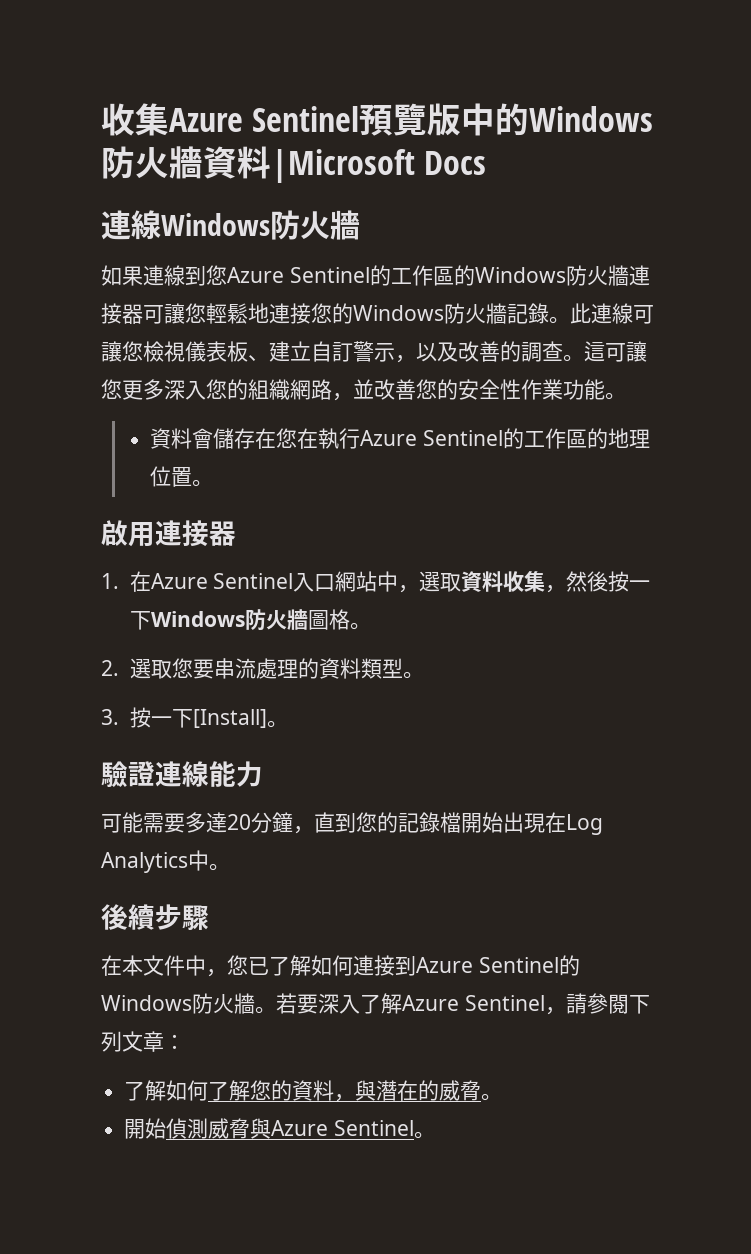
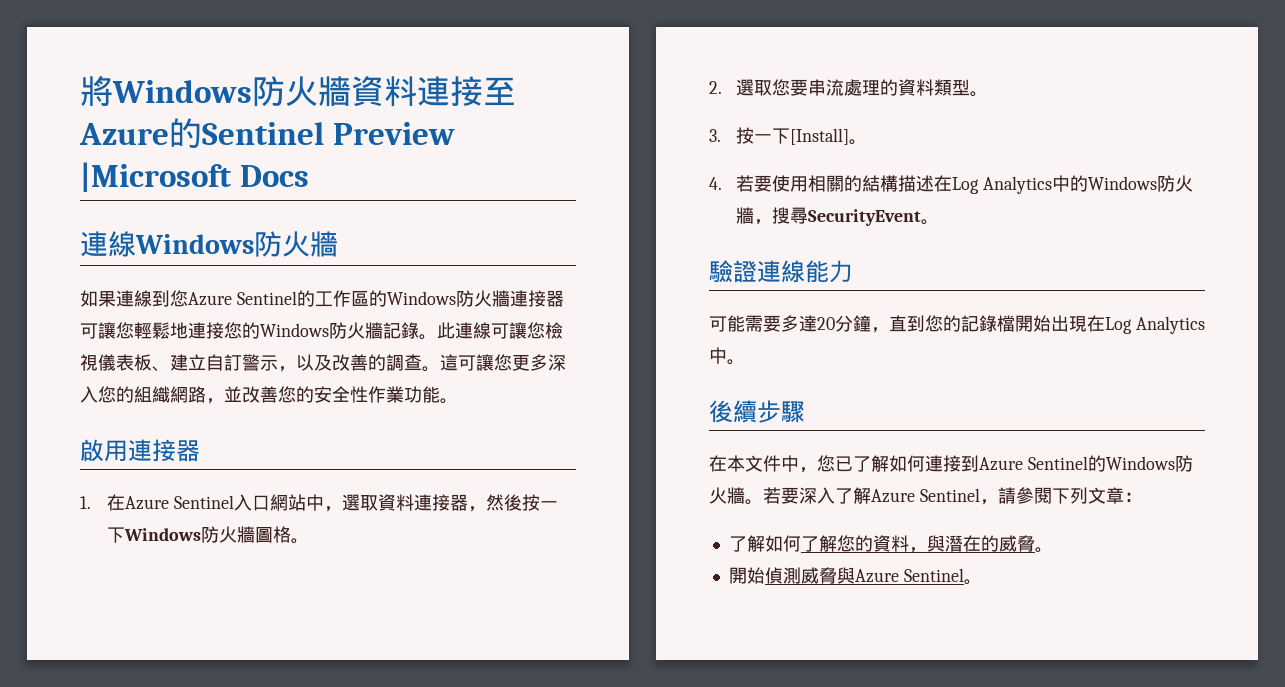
- 收集Azure Sentinel預覽版中的Windows防火牆資料|Microsoft Docs
+ 將Windows防火牆資料連接至Azure的Sentinel Preview |Microsoft Docs
- 資料會儲存在您在執行Azure Sentinel的工作區的地理位置。
- 1.在Azure Sentinel入口網站中，選取資料收集，然後按一下Windows防火牆圖格。
+ 1.在Azure Sentinel入口網站中，選取資料連接器，然後按一下Windows防火牆圖格。
+ 4.若要使用相關的結構描述在Log Analytics中的Windows防火牆，搜尋SecurityEvent。

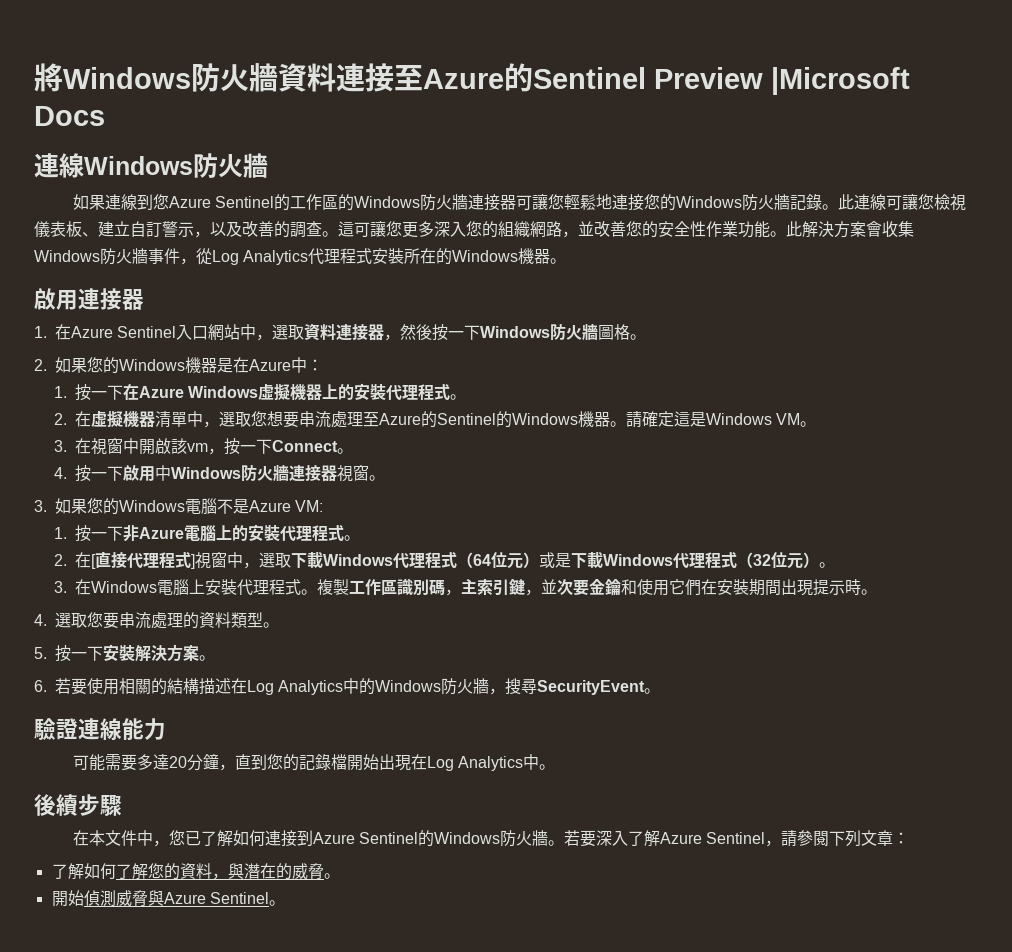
+ 此解決方案會收集Windows防火牆事件，從Log Analytics代理程式安裝所在的Windows機器。
- 2.選取您要串流處理的資料類型。
+ 2.如果您的Windows機器是在Azure中：
+ 1.按一下在Azure Windows虛擬機器上的安裝代理程式。
+ 2.在虛擬機器清單中，選取您想要串流處理至Azure的Sentinel的Windows機器。請確定這是Windows VM。
+ 3.在視窗中開啟該vm，按一下Connect。
+ 4.按一下啟用中Windows防火牆連接器視窗。
+ 3.如果您的Windows電腦不是Azure VM:
+ 1.按一下非Azure電腦上的安裝代理程式。
+ 2.在[直接代理程式]視窗中，選取下載Windows代理程式（64位元）或是下載Windows代理程式（32位元）。
+ 3.在Windows電腦上安裝代理程式。複製工作區識別碼，主索引鍵，並次要金鑰和使用它們在安裝期間出現提示時。
+ 4.選取您要串流處理的資料類型。
- 3.按一下[Install]。
- 4.若要使用相關的結構描述在Log Analytics中的Windows防火牆，搜尋SecurityEvent。
+ 5.按一下安裝解決方案。
+ 6.若要使用相關的結構描述在Log Analytics中的Windows防火牆，搜尋SecurityEvent。

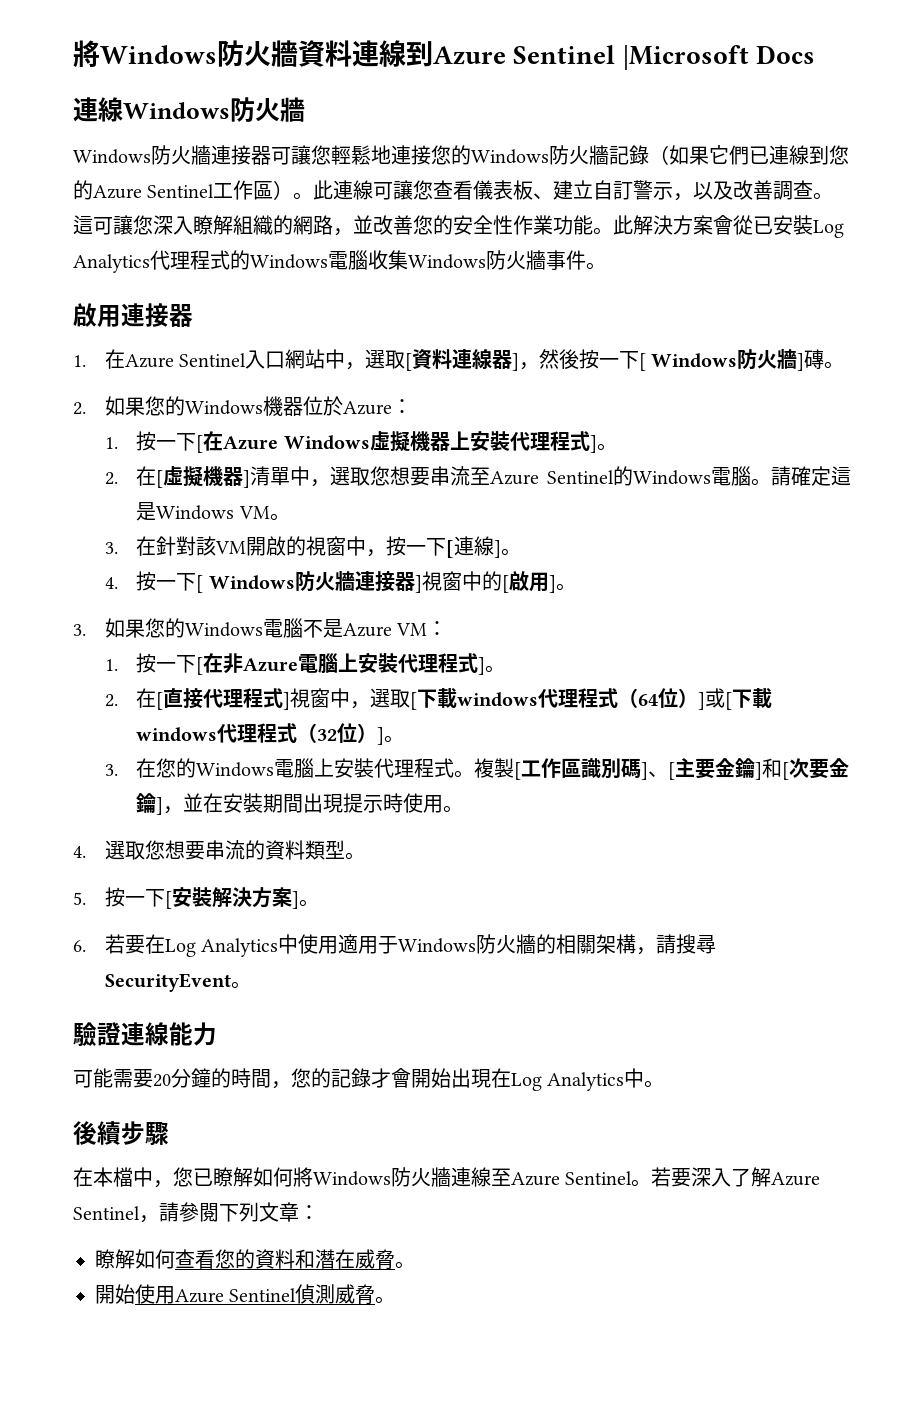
- 將Windows防火牆資料連接至Azure的Sentinel Preview |Microsoft Docs
+ 將Windows防火牆資料連線到Azure Sentinel |Microsoft Docs
- 如果連線到您Azure Sentinel的工作區的Windows防火牆連接器可讓您輕鬆地連接您的Windows防火牆記錄。
+ Windows防火牆連接器可讓您輕鬆地連接您的Windows防火牆記錄（如果它們已連線到您的Azure Sentinel工作區）。
- 此連線可讓您檢視儀表板、建立自訂警示，以及改善的調查。
+ 此連線可讓您查看儀表板、建立自訂警示，以及改善調查。
- 這可讓您更多深入您的組織網路，並改善您的安全性作業功能。
+ 這可讓您深入瞭解組織的網路，並改善您的安全性作業功能。
- 此解決方案會收集Windows防火牆事件，從Log Analytics代理程式安裝所在的Windows機器。
+ 此解決方案會從已安裝Log Analytics代理程式的Windows電腦收集Windows防火牆事件。
- 1.在Azure Sentinel入口網站中，選取資料連接器，然後按一下Windows防火牆圖格。
+ 1.在Azure Sentinel入口網站中，選取[資料連線器]，然後按一下[ Windows防火牆]磚。
- 2.如果您的Windows機器是在Azure中：
- 1.按一下在Azure Windows虛擬機器上的安裝代理程式。
- 2.在虛擬機器清單中，選取您想要串流處理至Azure的Sentinel的Windows機器。
+ 2.如果您的Windows機器位於Azure：
+ 1.按一下[在Azure Windows虛擬機器上安裝代理程式]。
+ 2.在[虛擬機器]清單中，選取您想要串流至Azure Sentinel的Windows電腦。
- 3.在視窗中開啟該vm，按一下Connect。
+ 3.在針對該VM開啟的視窗中，按一下[連線]。
- 4.按一下啟用中Windows防火牆連接器視窗。
+ 4.按一下[ Windows防火牆連接器]視窗中的[啟用]。
- 3.如果您的Windows電腦不是Azure VM:
- 1.按一下非Azure電腦上的安裝代理程式。
+ 3.如果您的Windows電腦不是Azure VM：
+ 1.按一下[在非Azure電腦上安裝代理程式]。
- 2.在[直接代理程式]視窗中，選取下載Windows代理程式（64位元）或是下載Windows代理程式（32位元）。
- 3.在Windows電腦上安裝代理程式。
+ 2.在[直接代理程式]視窗中，選取[下載windows代理程式（64位）]或[下載windows代理程式（32位）]。
+ 3.在您的Windows電腦上安裝代理程式。
- 複製工作區識別碼，主索引鍵，並次要金鑰和使用它們在安裝期間出現提示時。
+ 複製[工作區識別碼]、[主要金鑰]和[次要金鑰]，並在安裝期間出現提示時使用。
- 4.選取您要串流處理的資料類型。
+ 4.選取您想要串流的資料類型。
- 5.按一下安裝解決方案。
+ 5.按一下[安裝解決方案]。
- 6.若要使用相關的結構描述在Log Analytics中的Windows防火牆，搜尋SecurityEvent。
+ 6.若要在Log Analytics中使用適用于Windows防火牆的相關架構，請搜尋SecurityEvent。
- 可能需要多達20分鐘，直到您的記錄檔開始出現在Log Analytics中。
+ 可能需要20分鐘的時間，您的記錄才會開始出現在Log Analytics中。
- 在本文件中，您已了解如何連接到Azure Sentinel的Windows防火牆。
+ 在本檔中，您已瞭解如何將Windows防火牆連線至Azure Sentinel。
- 了解如何了解您的資料，與潛在的威脅。
- 開始偵測威脅與Azure Sentinel。
+ 瞭解如何查看您的資料和潛在威脅。
+ 開始使用Azure Sentinel偵測威脅。

